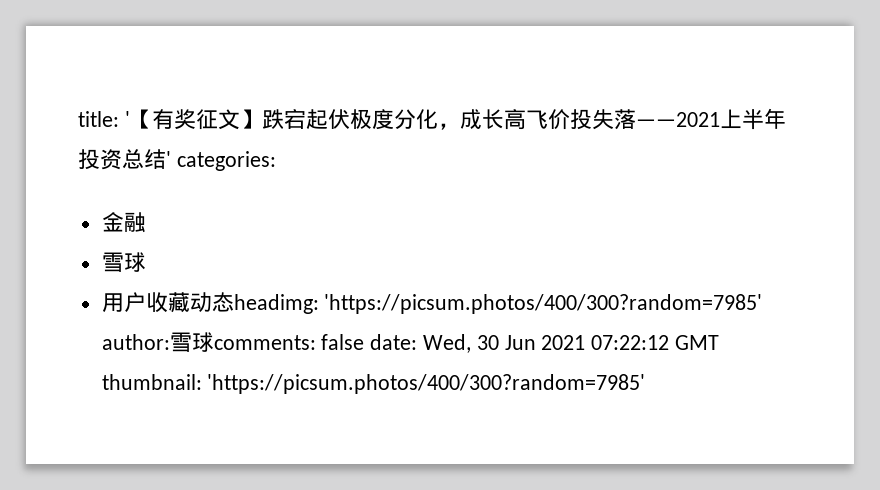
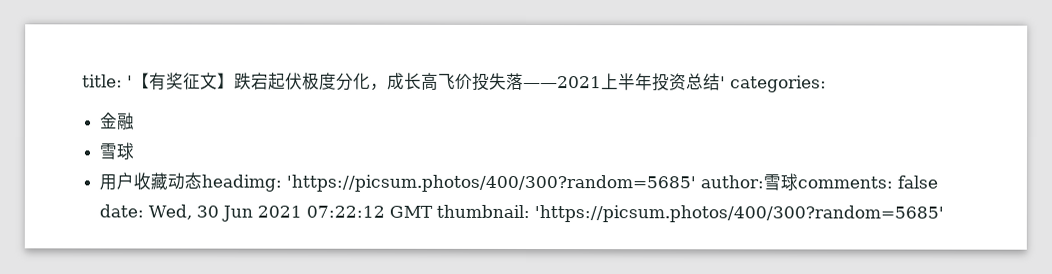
- 用户收藏动态headimg: 'https://picsum.photos/400/300?random=7985' author:雪球comments: false date: Wed, 30 Jun 2021 07:22:12 GMT thumbnail: 'https://picsum.photos/400/300?random=7985'
+ 用户收藏动态headimg: 'https://picsum.photos/400/300?random=5685' author:雪球comments: false date: Wed, 30 Jun 2021 07:22:12 GMT thumbnail: 'https://picsum.photos/400/300?random=5685'

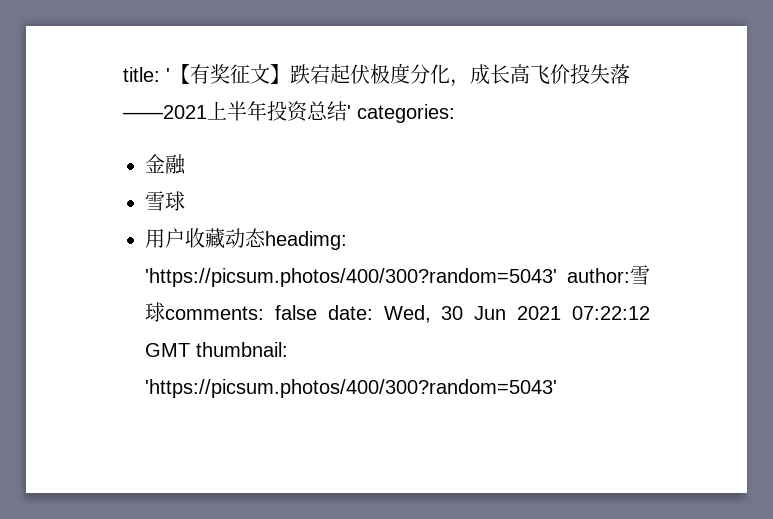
- 用户收藏动态headimg: 'https://picsum.photos/400/300?random=5685' author:雪球comments: false date: Wed, 30 Jun 2021 07:22:12 GMT thumbnail: 'https://picsum.photos/400/300?random=5685'
+ 用户收藏动态headimg: 'https://picsum.photos/400/300?random=5043' author:雪球comments: false date: Wed, 30 Jun 2021 07:22:12 GMT thumbnail: 'https://picsum.photos/400/300?random=5043'

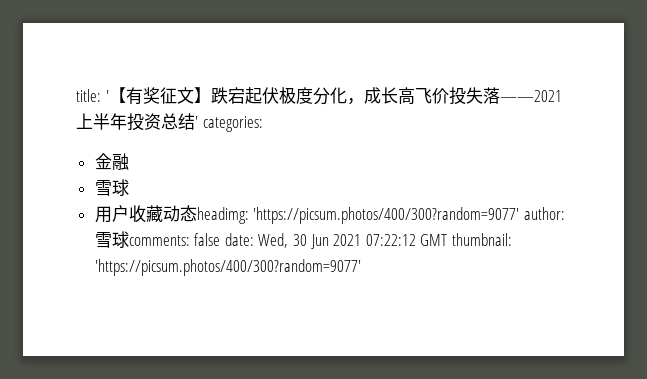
- 用户收藏动态headimg: 'https://picsum.photos/400/300?random=5043' author:雪球comments: false date: Wed, 30 Jun 2021 07:22:12 GMT thumbnail: 'https://picsum.photos/400/300?random=5043'
+ 用户收藏动态headimg: 'https://picsum.photos/400/300?random=9077' author:雪球comments: false date: Wed, 30 Jun 2021 07:22:12 GMT thumbnail: 'https://picsum.photos/400/300?random=9077'

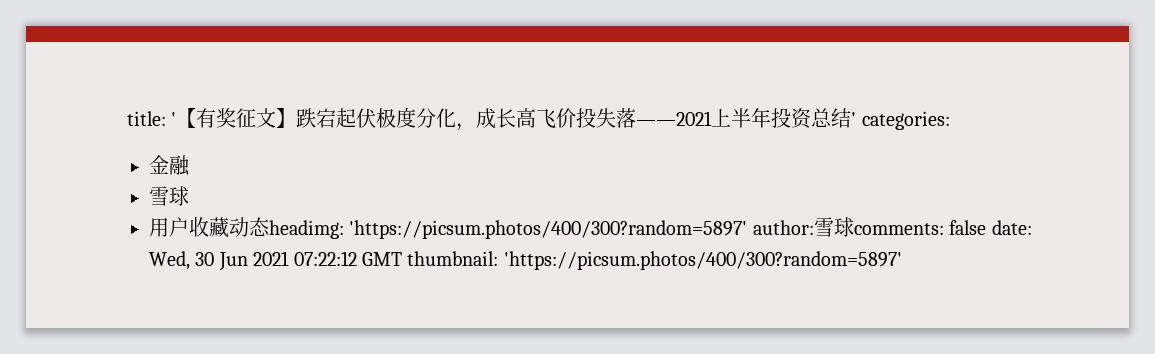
- 用户收藏动态headimg: 'https://picsum.photos/400/300?random=9077' author:雪球comments: false date: Wed, 30 Jun 2021 07:22:12 GMT thumbnail: 'https://picsum.photos/400/300?random=9077'
+ 用户收藏动态headimg: 'https://picsum.photos/400/300?random=5897' author:雪球comments: false date: Wed, 30 Jun 2021 07:22:12 GMT thumbnail: 'https://picsum.photos/400/300?random=5897'

